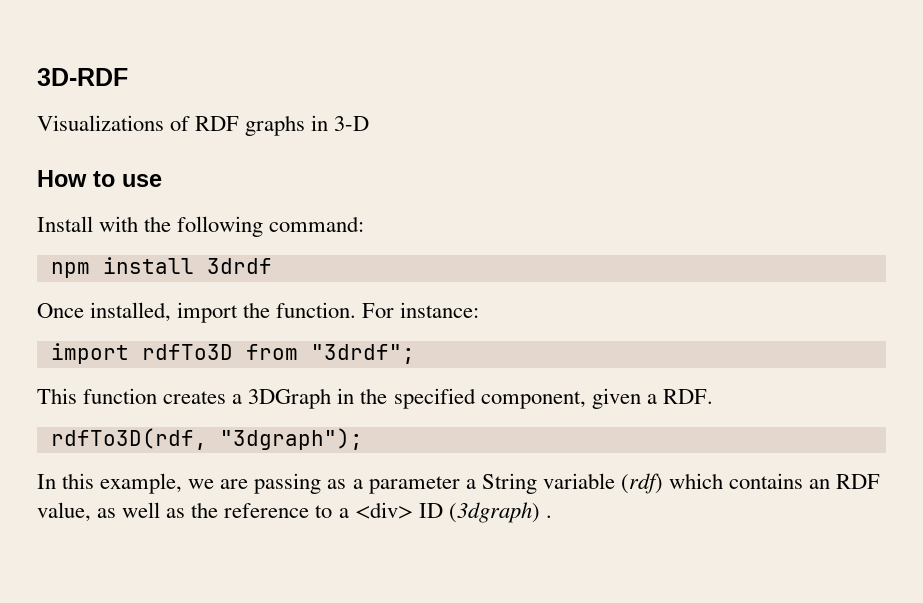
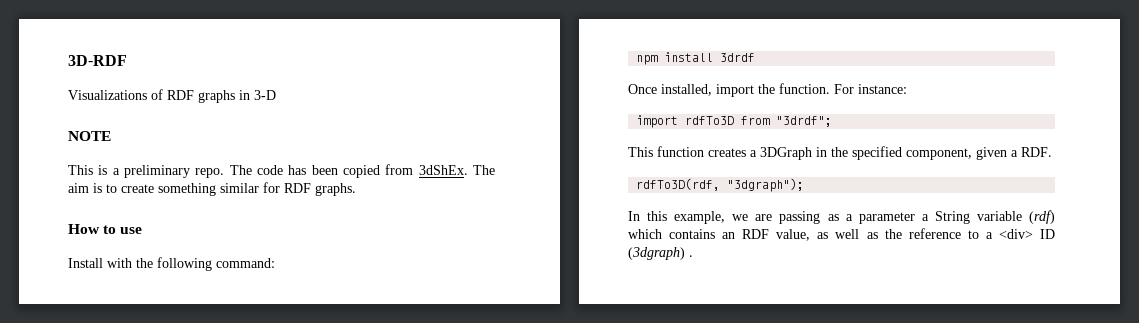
+ NOTE
+ This is a preliminary repo. The code has been copied from 3dShEx. The aim is to create something similar for RDF graphs.

